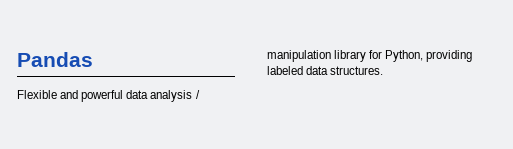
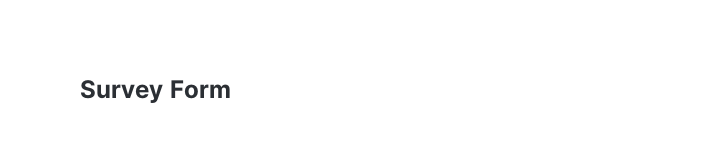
- Pandas
- Flexible and powerful data analysis / manipulation library for Python, providing labeled data structures.
+ Survey Form

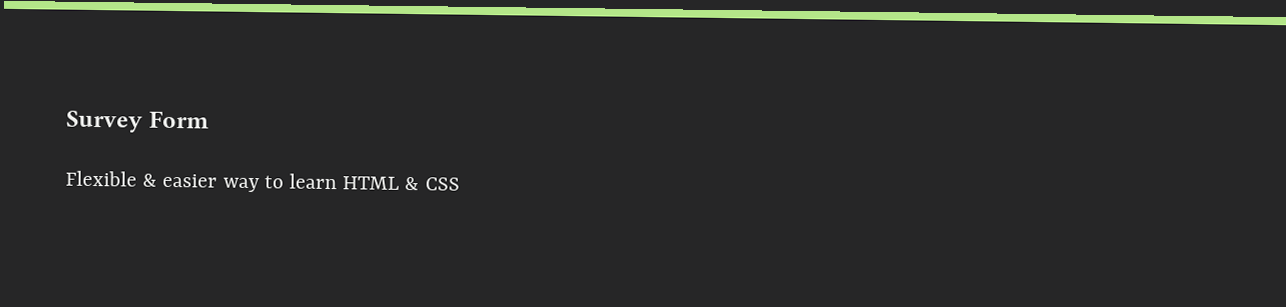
+ Flexible & easier way to learn HTML & CSS

